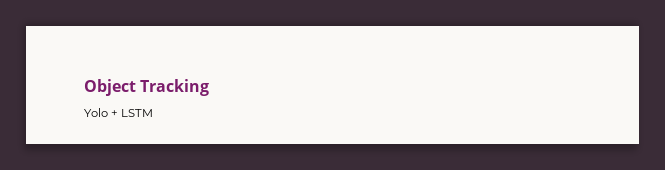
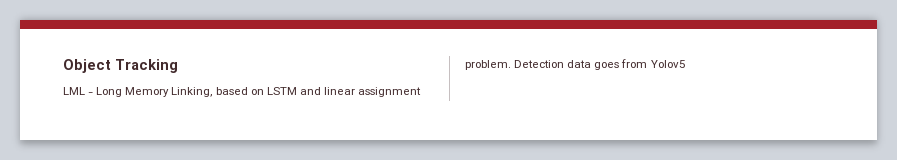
- Yolo + LSTM
+ LML - Long Memory Linking, based on LSTM and linear assignment problem. Detection data goes from Yolov5

